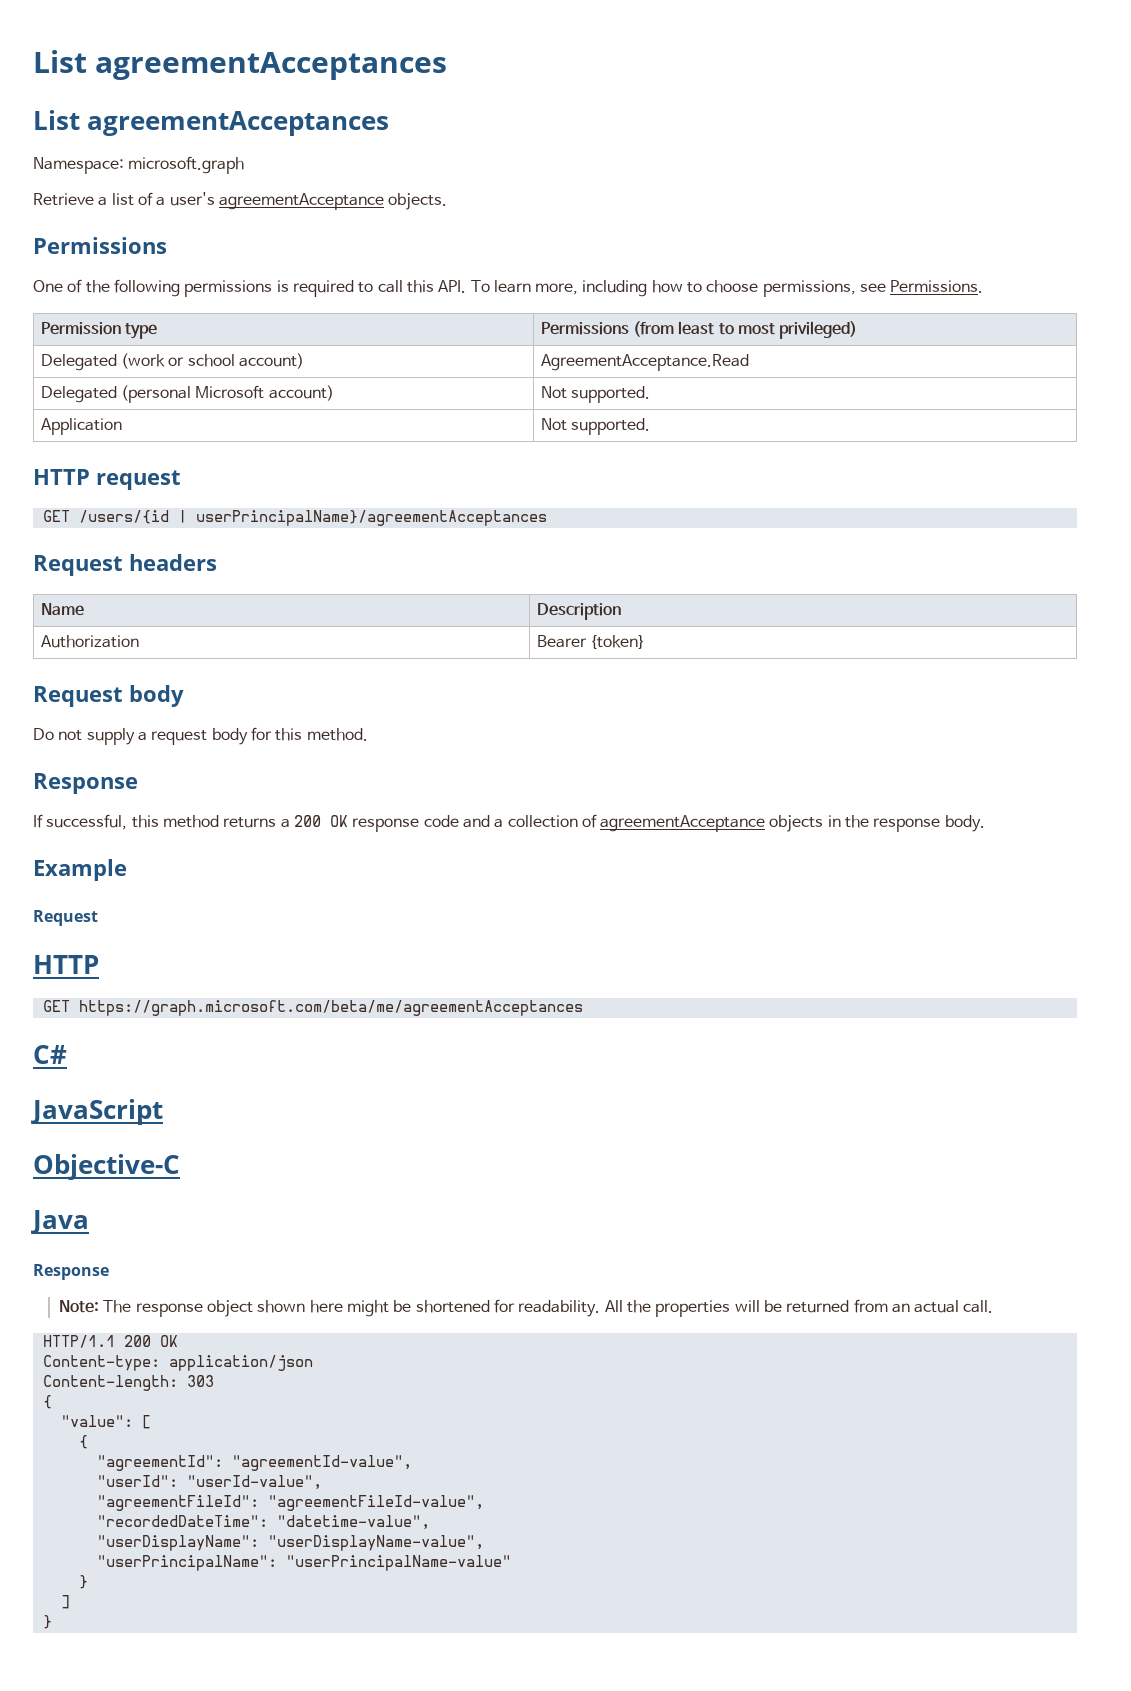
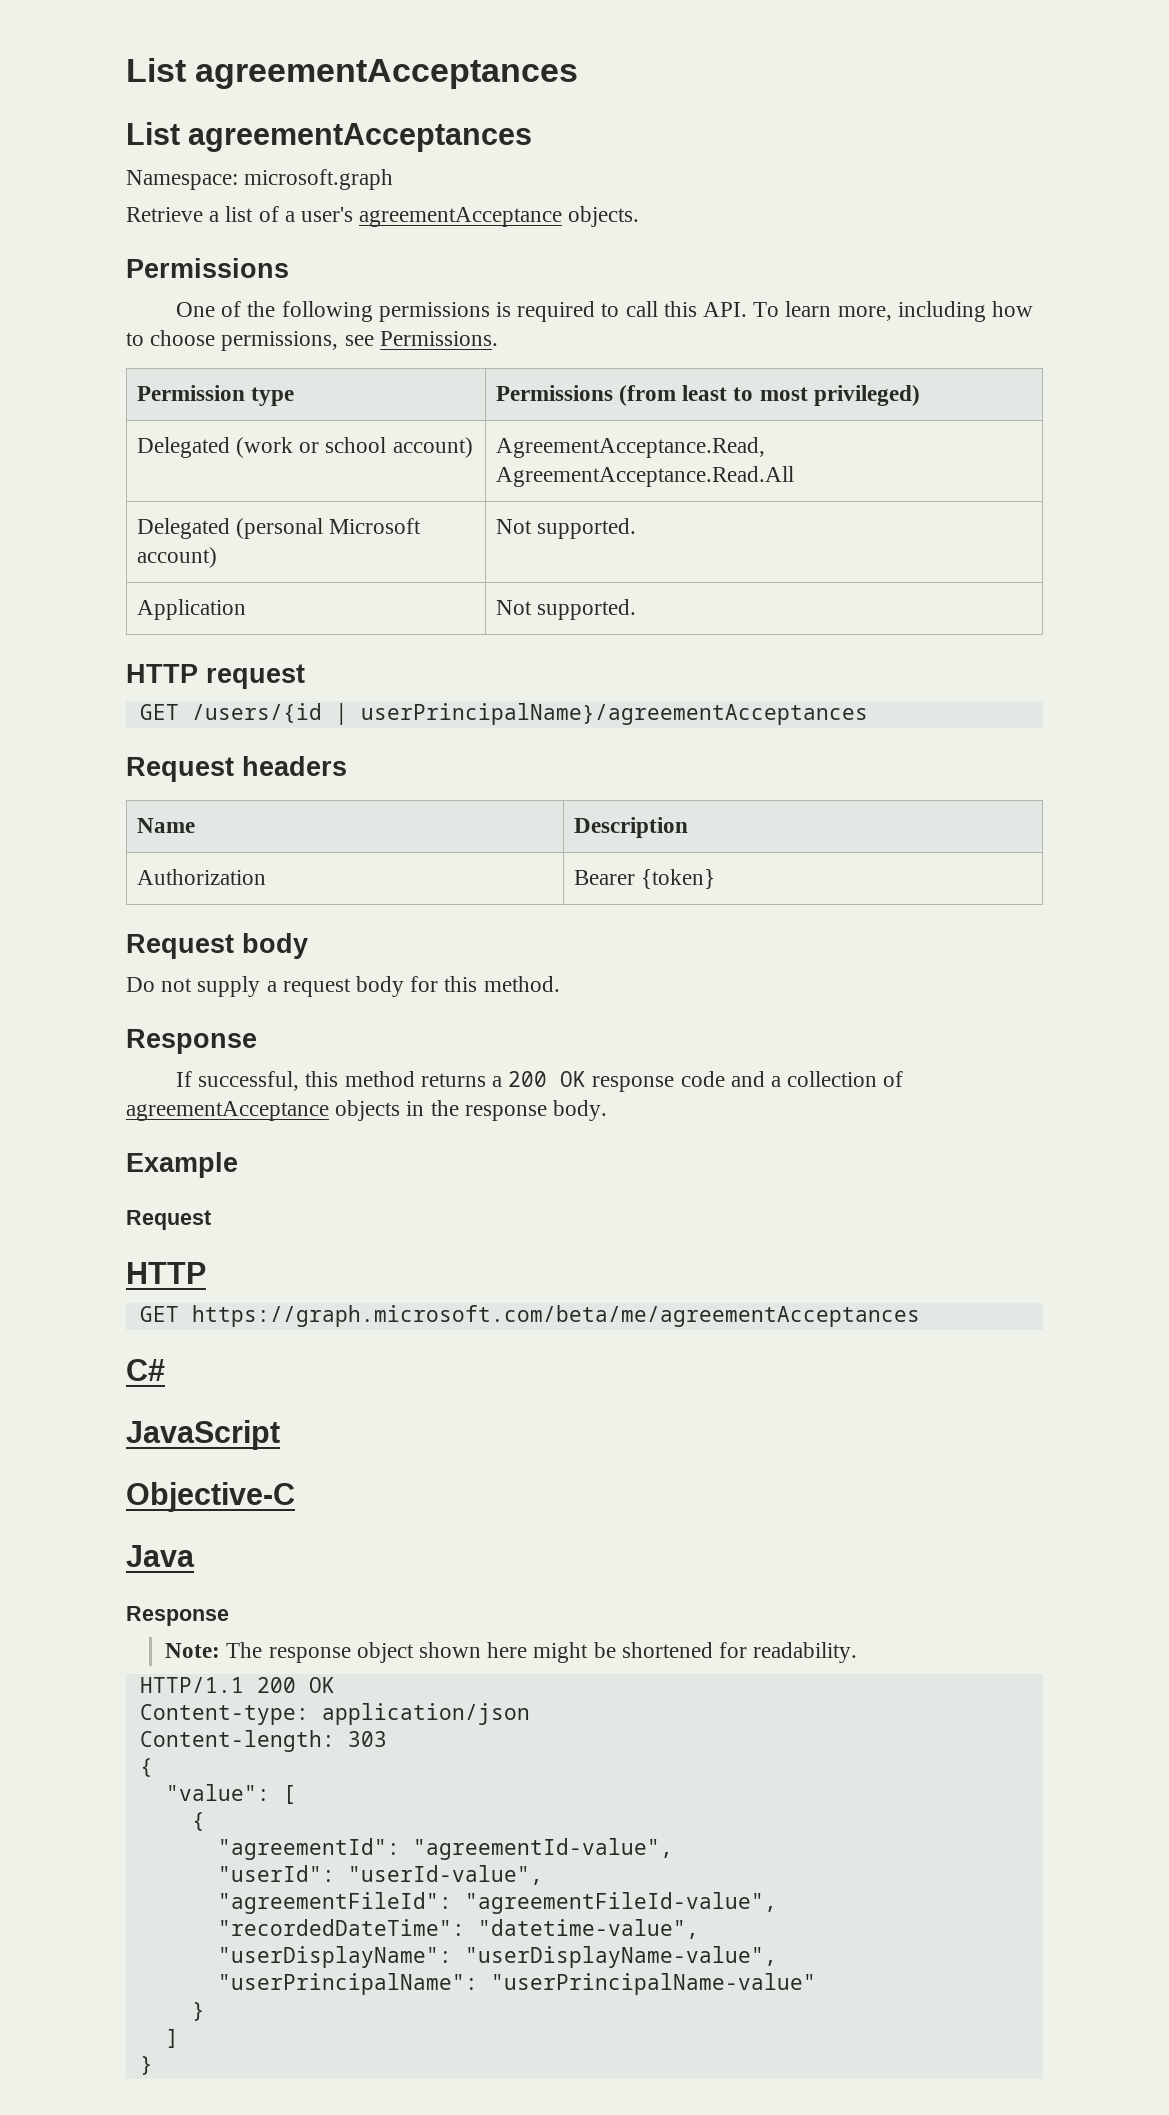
- Delegated (work or school account) | AgreementAcceptance.Read
+ Delegated (work or school account) | AgreementAcceptance.Read, AgreementAcceptance.Read.All
- All the properties will be returned from an actual call.

